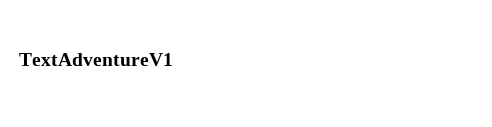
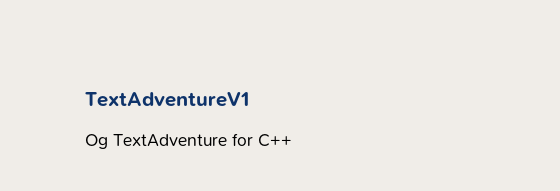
+ Og TextAdventure for C++

